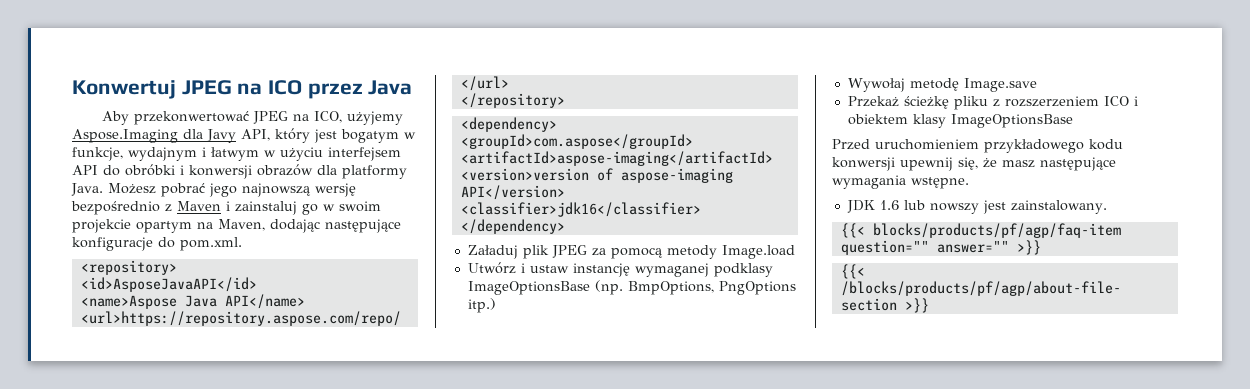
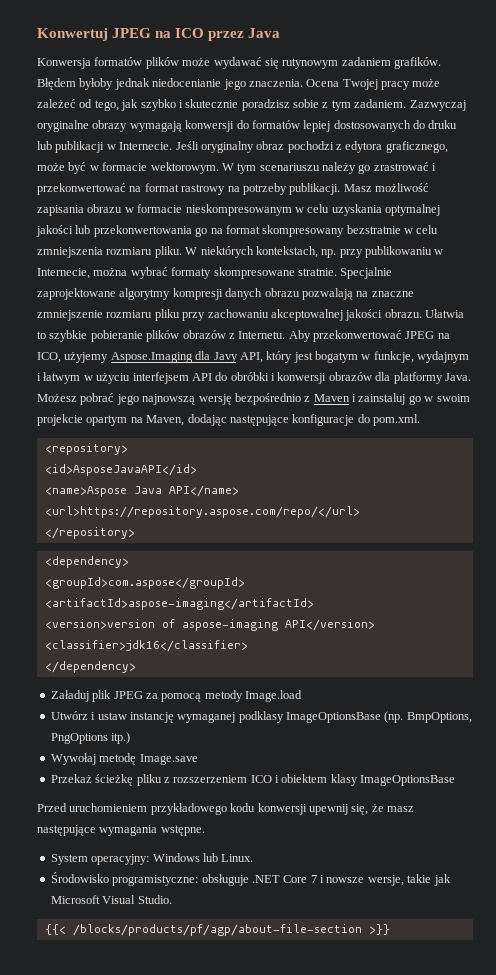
+ Konwersja formatów plików może wydawać się rutynowym zadaniem grafików. Błędem byłoby jednak niedocenianie jego znaczenia. Ocena Twojej pracy może zależeć od tego, jak szybko i skutecznie poradzisz sobie z tym zadaniem. Zazwyczaj oryginalne obrazy wymagają konwersji do formatów lepiej dostosowanych do druku lub publikacji w Internecie. Jeśli oryginalny obraz pochodzi z edytora graficznego, może być w formacie wektorowym. W tym scenariuszu należy go zrastrować i przekonwertować na format rastrowy na potrzeby publikacji. Masz możliwość zapisania obrazu w formacie nieskompresowanym w celu uzyskania optymalnej jakości lub przekonwertowania go na format skompresowany bezstratnie w celu zmniejszenia rozmiaru pliku. W niektórych kontekstach, np. przy publikowaniu w Internecie, można wybrać formaty skompresowane stratnie. Specjalnie zaprojektowane algorytmy kompresji danych obrazu pozwalają na znaczne zmniejszenie rozmiaru pliku przy zachowaniu akceptowalnej jakości obrazu. Ułatwia to szybkie pobieranie plików obrazów z Internetu.
- JDK 1.6 lub nowszy jest zainstalowany.
- {{< blocks/products/pf/agp/faq-item question="" answer="" >}}
+ System operacyjny: Windows lub Linux.
+ Środowisko programistyczne: obsługuje .NET Core 7 i nowsze wersje, takie jak Microsoft Visual Studio.

